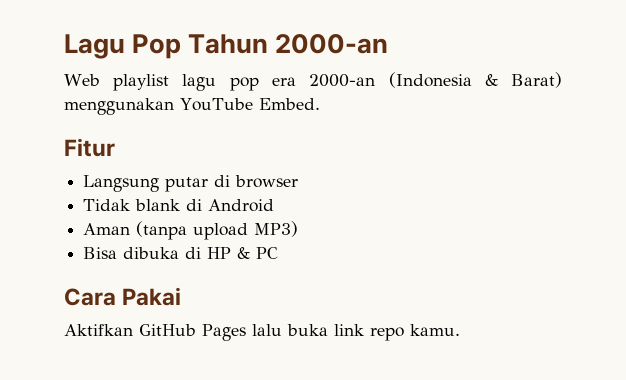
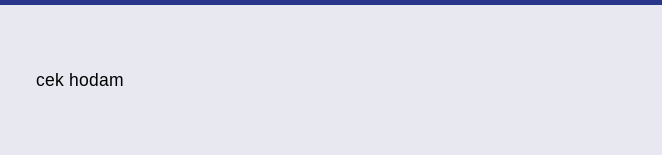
- Lagu Pop Tahun 2000-an
- Web playlist lagu pop era 2000-an (Indonesia & Barat) menggunakan YouTube Embed.
- Fitur
- Langsung putar di browser
- Tidak blank di Android
- Aman (tanpa upload MP3)
- Bisa dibuka di HP & PC
- Cara Pakai
- Aktifkan GitHub Pages lalu buka link repo kamu.
+ cek hodam

